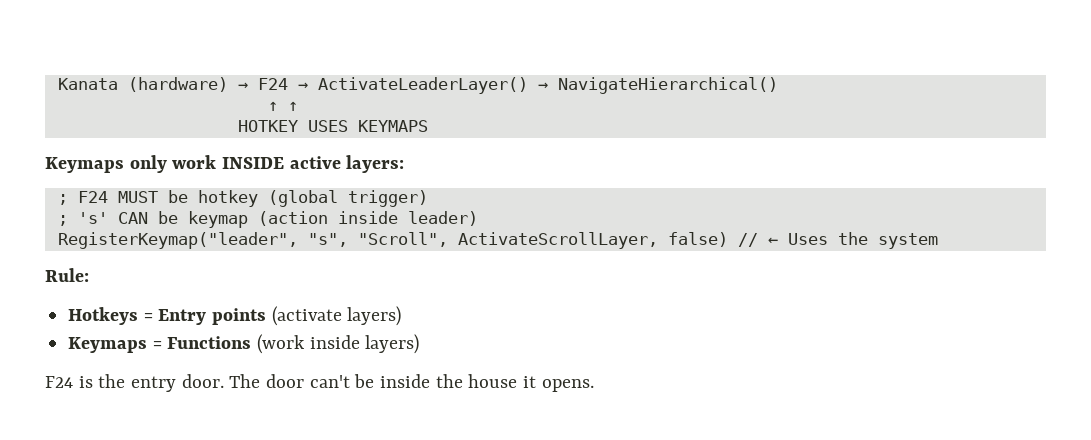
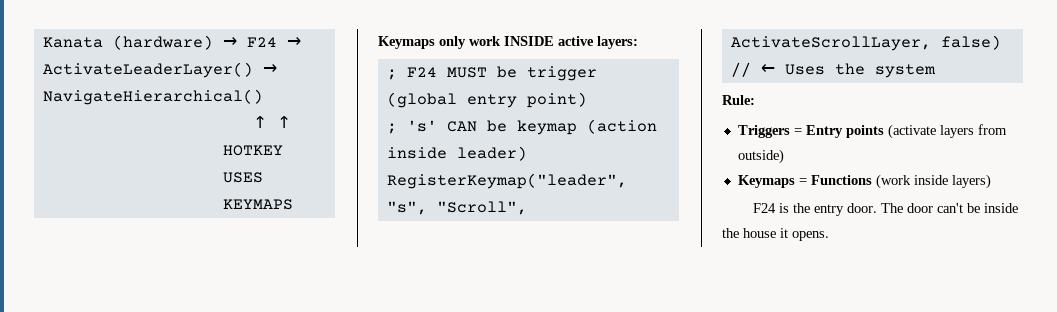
- ; F24 MUST be hotkey (global trigger)
+ ; F24 MUST be trigger (global entry point)
- Hotkeys = Entry points (activate layers)
+ Triggers = Entry points (activate layers from outside)

